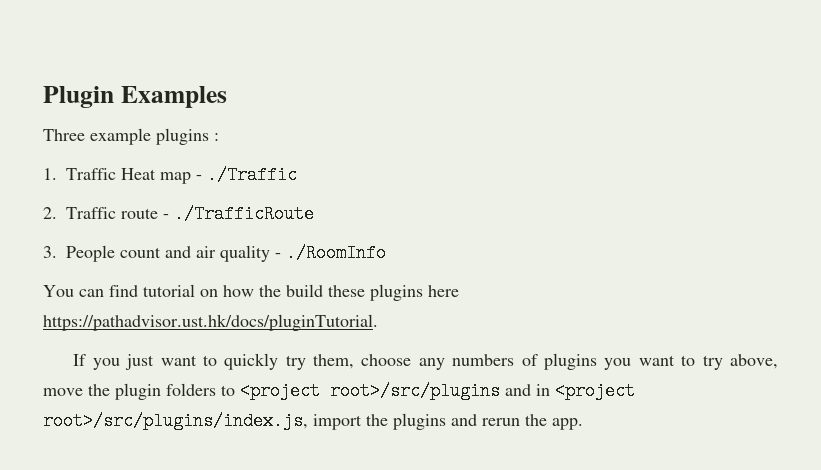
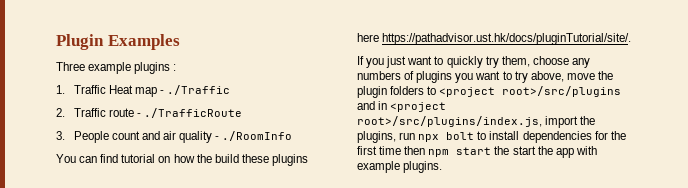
- You can find tutorial on how the build these plugins here https://pathadvisor.ust.hk/docs/pluginTutorial.
+ You can find tutorial on how the build these plugins here https://pathadvisor.ust.hk/docs/pluginTutorial/site/.
- If you just want to quickly try them, choose any numbers of plugins you want to try above, move the plugin folders to <project root>/src/plugins and in <project root>/src/plugins/index.js, import the plugins and rerun the app.
+ If you just want to quickly try them, choose any numbers of plugins you want to try above, move the plugin folders to <project root>/src/plugins and in <project root>/src/plugins/index.js, import the plugins, run npx bolt to install dependencies for the first time then npm start the start the app with example plugins.

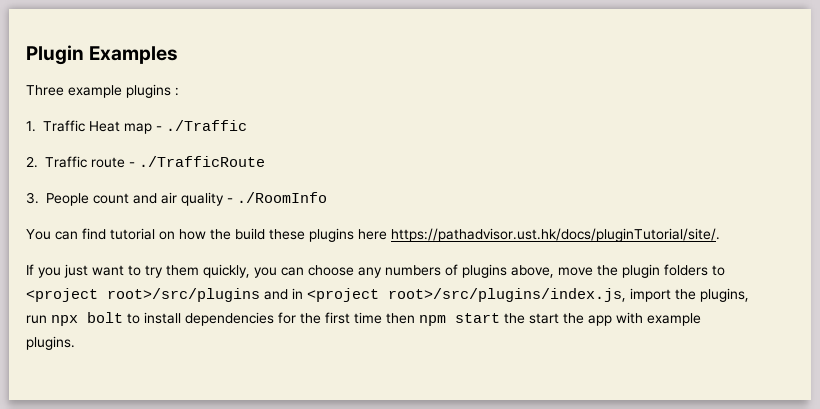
- If you just want to quickly try them, choose any numbers of plugins you want to try above, move the plugin folders to <project root>/src/plugins and in <project root>/src/plugins/index.js, import the plugins, run npx bolt to install dependencies for the first time then npm start the start the app with example plugins.
+ If you just want to try them quickly, you can choose any numbers of plugins above, move the plugin folders to <project root>/src/plugins and in <project root>/src/plugins/index.js, import the plugins, run npx bolt to install dependencies for the first time then npm start the start the app with example plugins.

